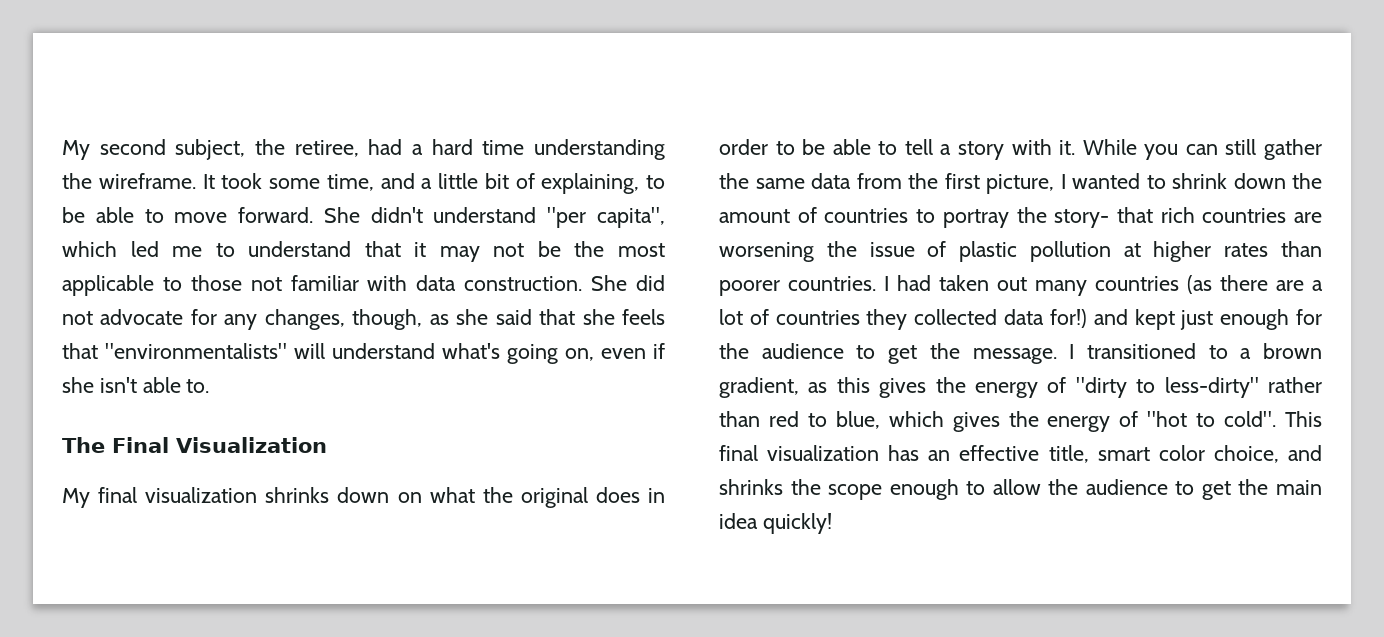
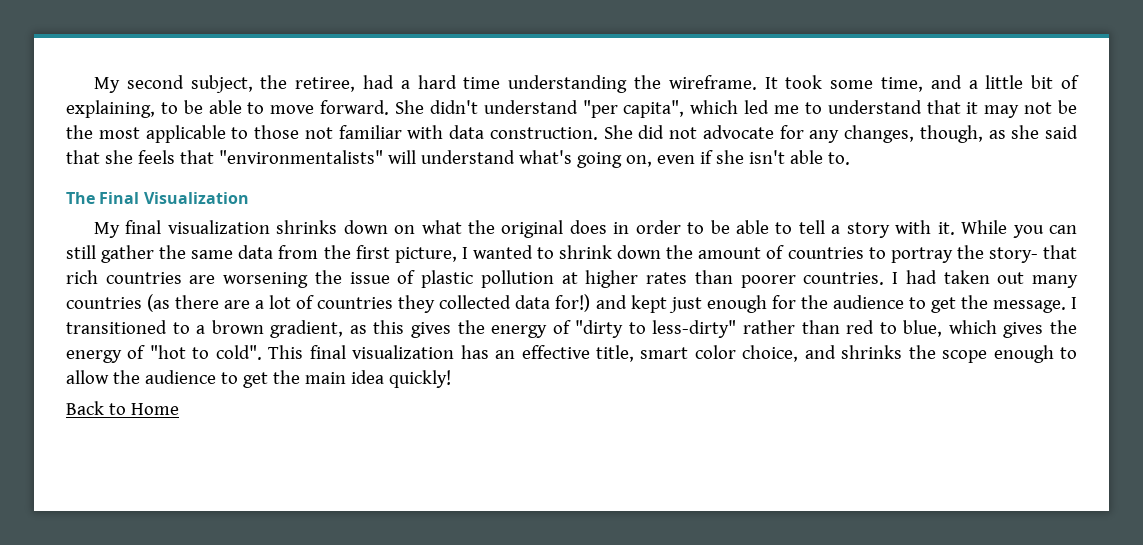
+ Back to Home

